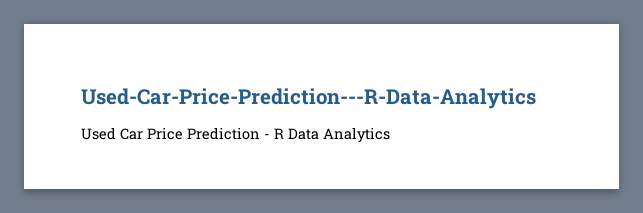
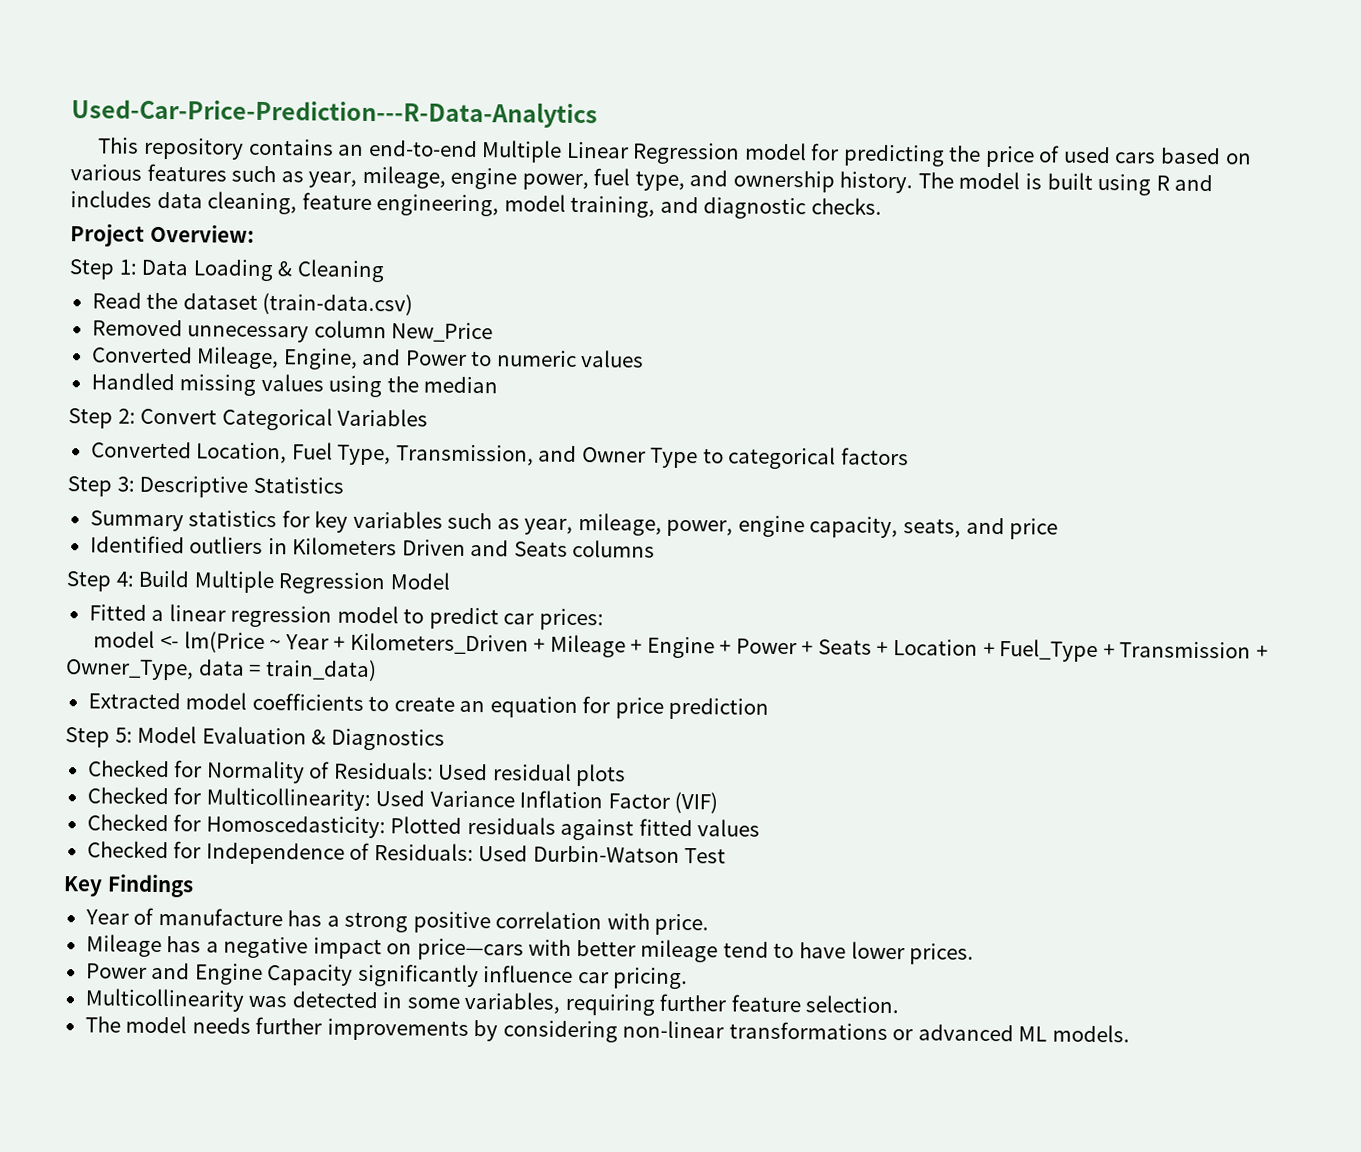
- Used Car Price Prediction - R Data Analytics
+ This repository contains an end-to-end Multiple Linear Regression model for predicting the price of used cars based on various features such as year, mileage, engine power, fuel type, and ownership history. The model is built using R and includes data cleaning, feature engineering, model training, and diagnostic checks.
+ Project Overview:
+ Step 1: Data Loading & Cleaning
+ Read the dataset (train-data.csv)
+ Removed unnecessary column New_Price
+ Converted Mileage, Engine, and Power to numeric values
+ Handled missing values using the median
+ Step 2: Convert Categorical Variables
+ Converted Location, Fuel Type, Transmission, and Owner Type to categorical factors
+ Step 3: Descriptive Statistics
+ Summary statistics for key variables such as year, mileage, power, engine capacity, seats, and price
+ Identified outliers in Kilometers Driven and Seats columns
+ Step 4: Build Multiple Regression Model
+ Fitted a linear regression model to predict car prices:
+ model <- lm(Price ~ Year + Kilometers_Driven + Mileage + Engine + Power + Seats + Location + Fuel_Type + Transmission + Owner_Type, data = train_data)
+ Extracted model coefficients to create an equation for price prediction
+ Step 5: Model Evaluation & Diagnostics
+ Checked for Normality of Residuals: Used residual plots
+ Checked for Multicollinearity: Used Variance Inflation Factor (VIF)
+ Checked for Homoscedasticity: Plotted residuals against fitted values
+ Checked for Independence of Residuals: Used Durbin-Watson Test
+ Key Findings
+ Year of manufacture has a strong positive correlation with price.
+ Mileage has a negative impact on price—cars with better mileage tend to have lower prices.
+ Power and Engine Capacity significantly influence car pricing.
+ Multicollinearity was detected in some variables, requiring further feature selection.
+ The model needs further improvements by considering non-linear transformations or advanced ML models.

